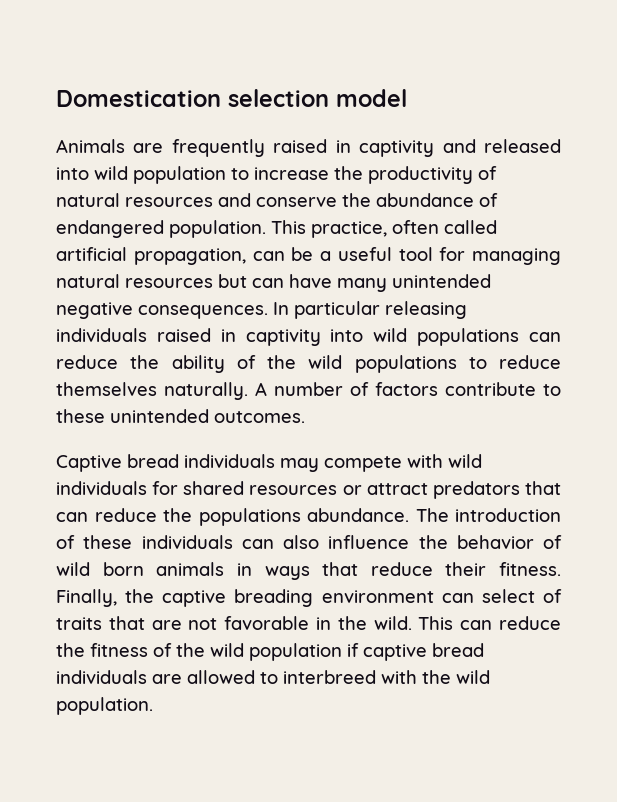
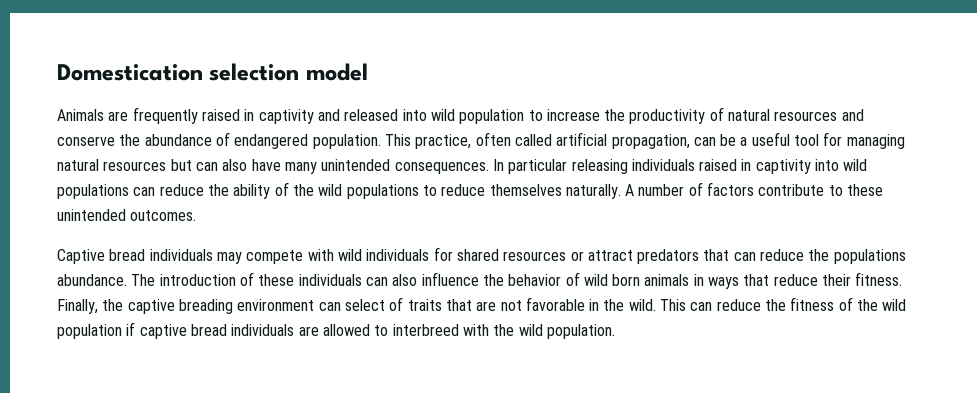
- This practice, often called artificial propagation, can be a useful tool for managing natural resources but can have many unintended negative consequences.
+ This practice, often called artificial propagation, can be a useful tool for managing natural resources but can also have many unintended consequences.

